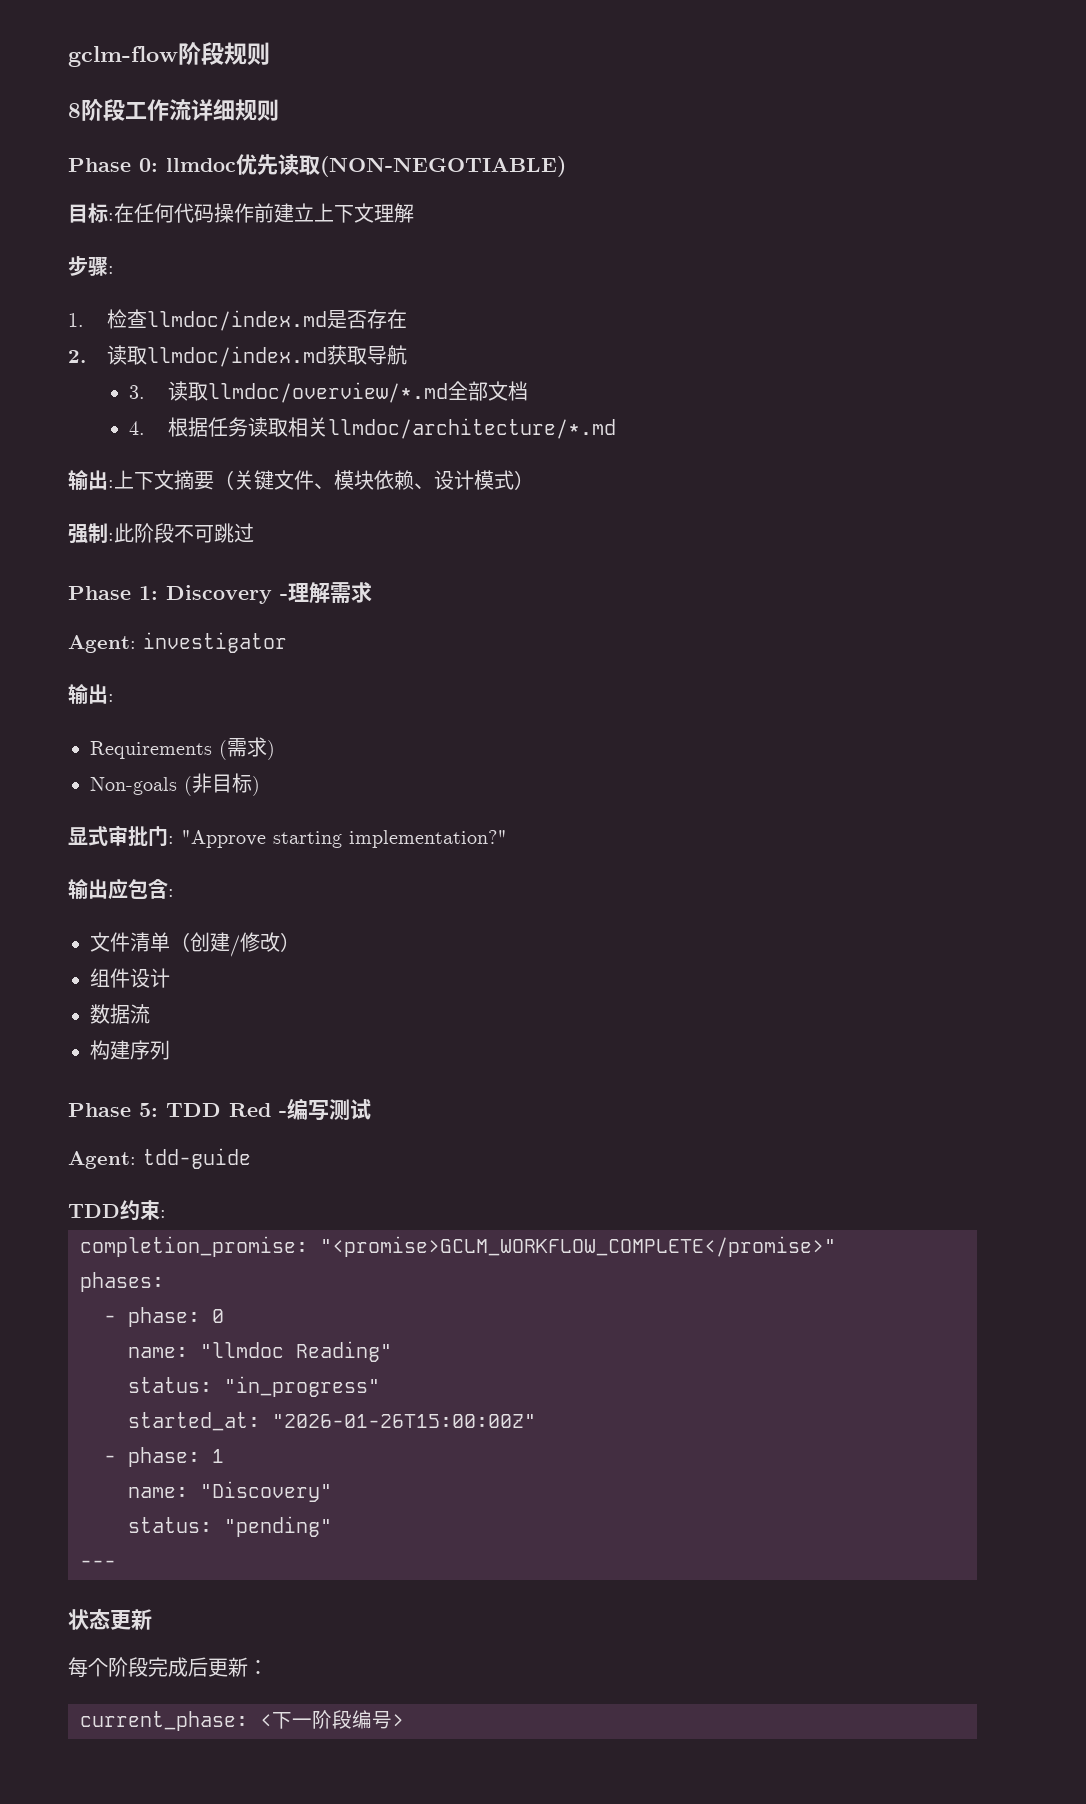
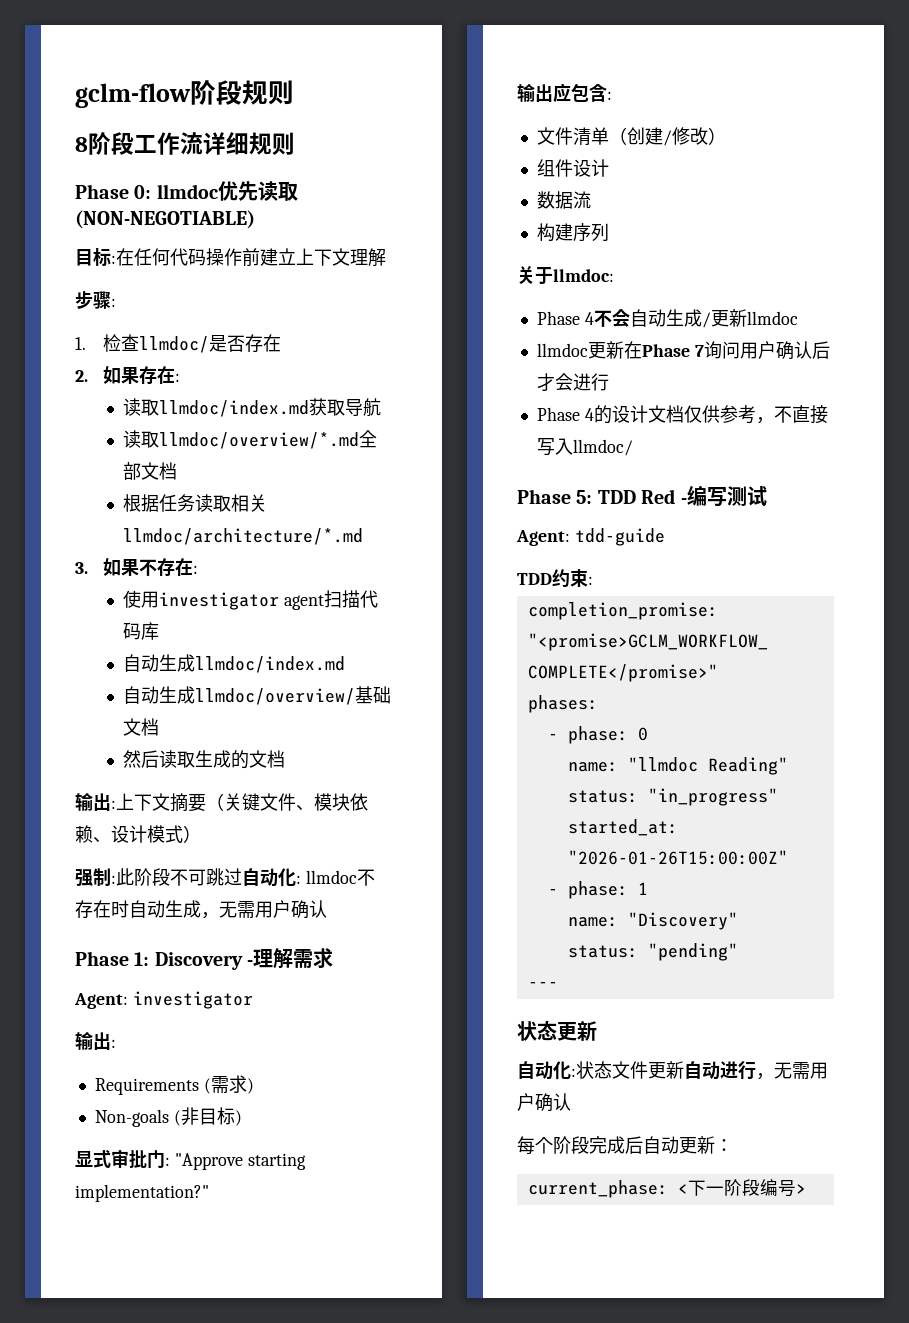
- 1.检查llmdoc/index.md是否存在
+ 1.检查llmdoc/是否存在
- 2.读取llmdoc/index.md获取导航
+ 2.如果存在:
+ 读取llmdoc/index.md获取导航
- 3.读取llmdoc/overview/*.md全部文档
+ 读取llmdoc/overview/*.md全部文档
- 4.根据任务读取相关llmdoc/architecture/*.md
+ 根据任务读取相关llmdoc/architecture/*.md
+ 3.如果不存在:
+ 使用investigator agent扫描代码库
+ 自动生成llmdoc/index.md
+ 自动生成llmdoc/overview/基础文档
+ 然后读取生成的文档
- 强制:此阶段不可跳过
+ 强制:此阶段不可跳过自动化: llmdoc不存在时自动生成，无需用户确认
+ 关于llmdoc:
+ Phase 4不会自动生成/更新llmdoc
+ llmdoc更新在Phase 7询问用户确认后才会进行
+ Phase 4的设计文档仅供参考，不直接写入llmdoc/
+ 自动化:状态文件更新自动进行，无需用户确认
- 每个阶段完成后更新：
+ 每个阶段完成后自动更新：

